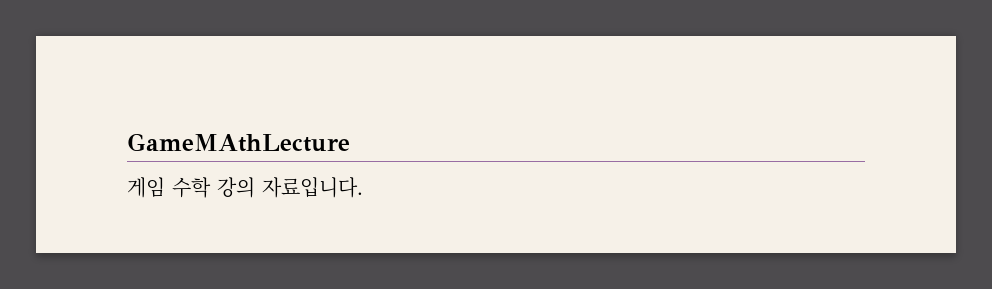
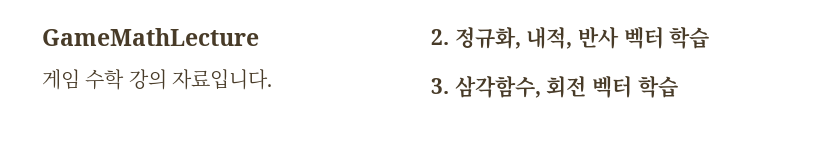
- GameMAthLecture
+ GameMathLecture
+ 2. 정규화, 내적, 반사 벡터 학습
+ 3. 삼각함수, 회전 벡터 학습

